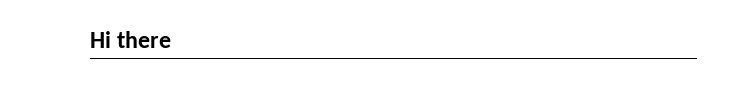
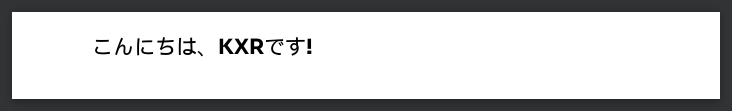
- Hi there
+ こんにちは、KXRです!

